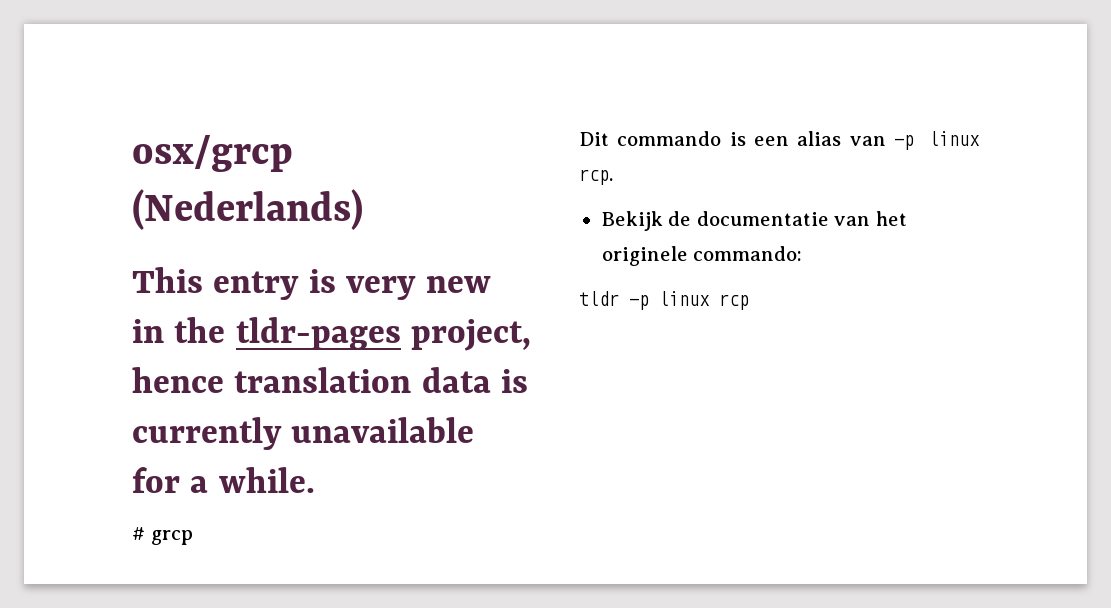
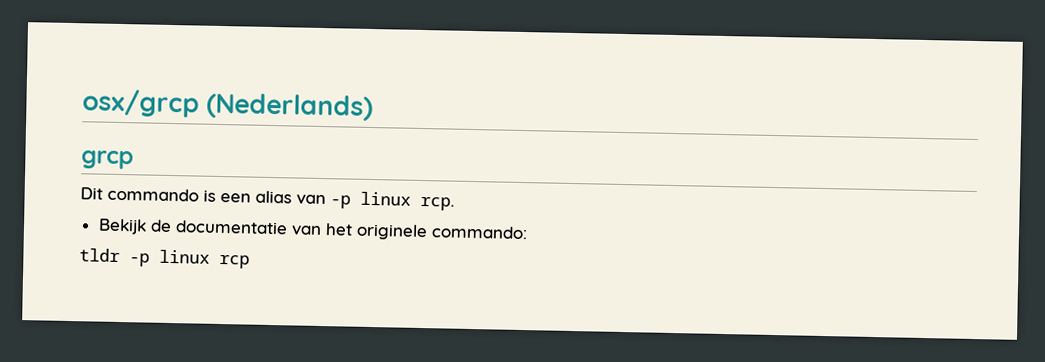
- This entry is very new in the tldr-pages project, hence translation data is currently unavailable for a while.
- # grcp
+ grcp

